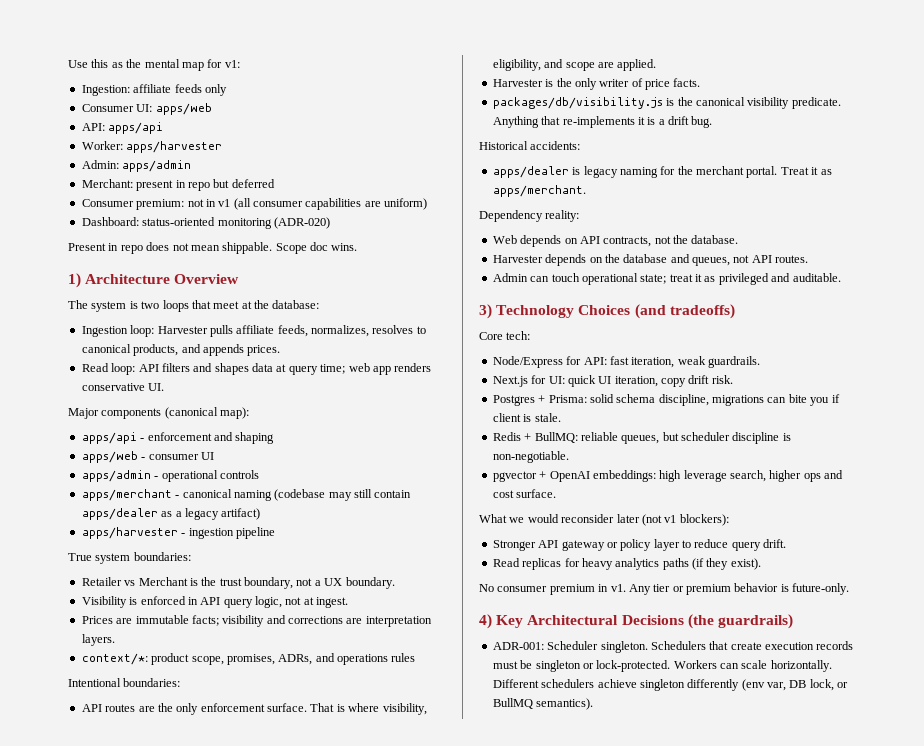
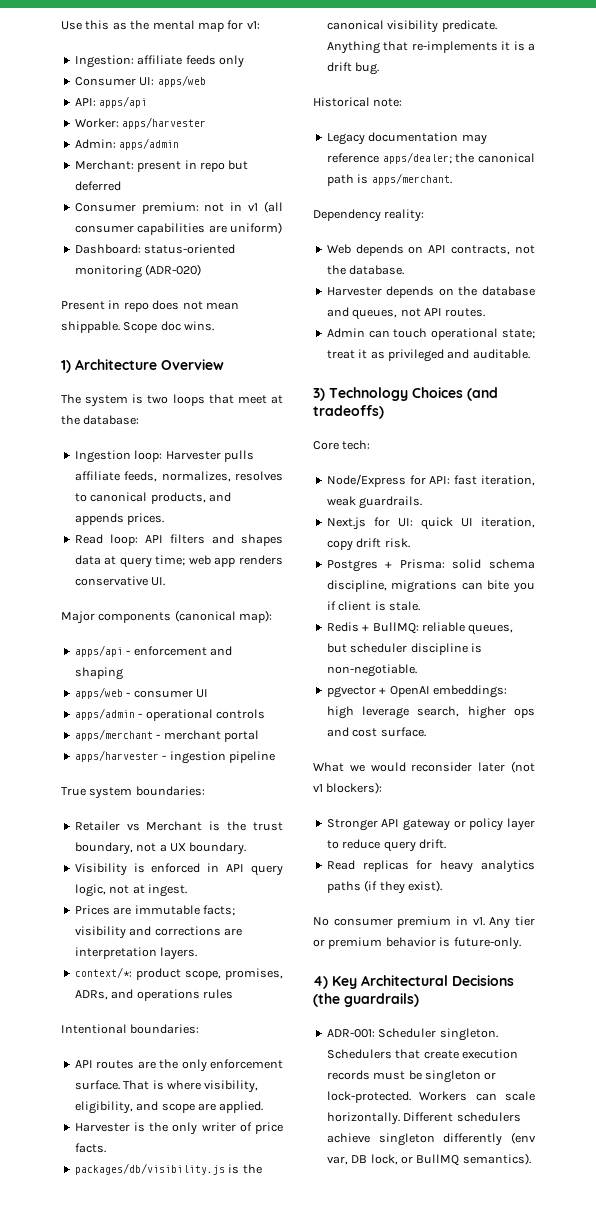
- apps/merchant - canonical naming (codebase may still contain apps/dealer as a legacy artifact)
+ apps/merchant - merchant portal
- Historical accidents:
- apps/dealer is legacy naming for the merchant portal. Treat it as apps/merchant.
+ Historical note:
+ Legacy documentation may reference apps/dealer; the canonical path is apps/merchant.

